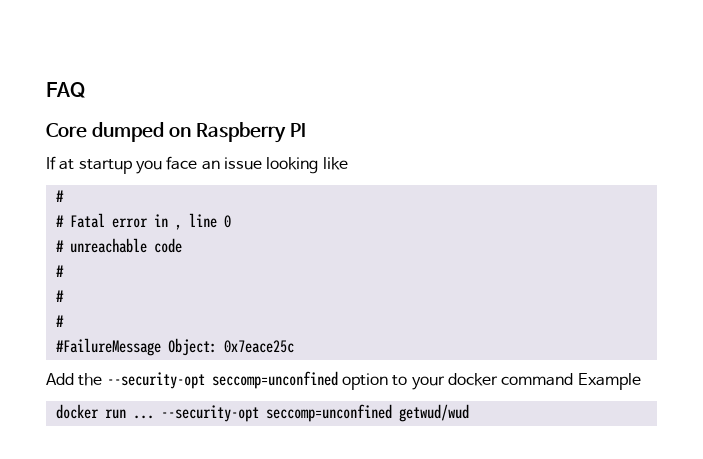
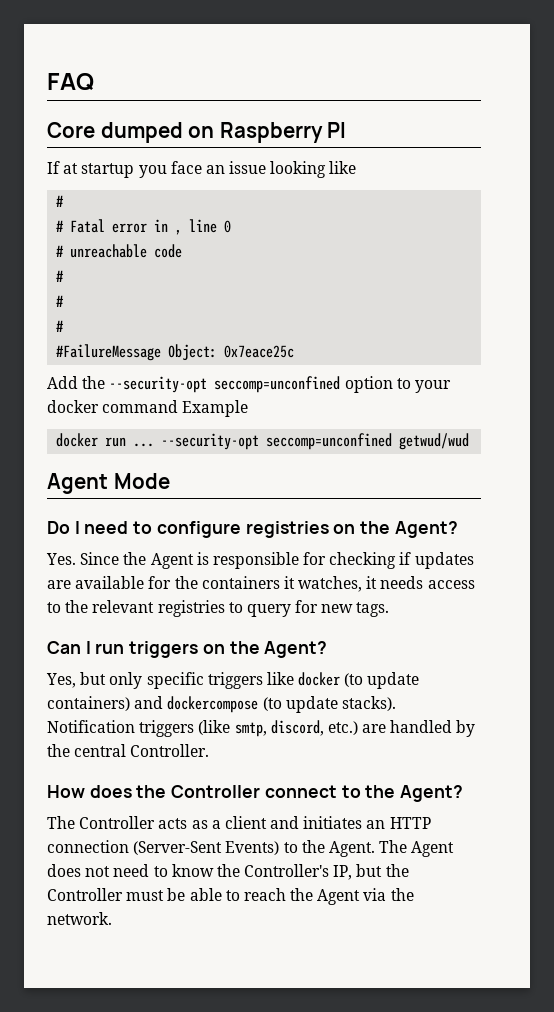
+ Agent Mode
+ Do I need to configure registries on the Agent?
+ Yes. Since the Agent is responsible for checking if updates are available for the containers it watches, it needs access to the relevant registries to query for new tags.
+ Can I run triggers on the Agent?
+ Yes, but only specific triggers like docker (to update containers) and dockercompose (to update stacks). Notification triggers (like smtp, discord, etc.) are handled by the central Controller.
+ How does the Controller connect to the Agent?
+ The Controller acts as a client and initiates an HTTP connection (Server-Sent Events) to the Agent. The Agent does not need to know the Controller's IP, but the Controller must be able to reach the Agent via the network.

